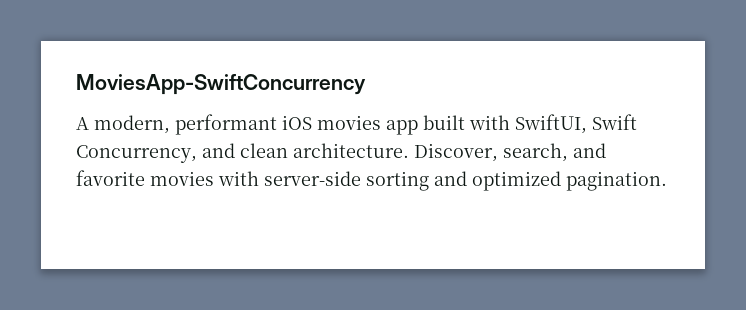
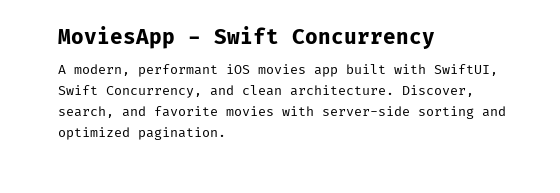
- MoviesApp-SwiftConcurrency
+ MoviesApp - Swift Concurrency

